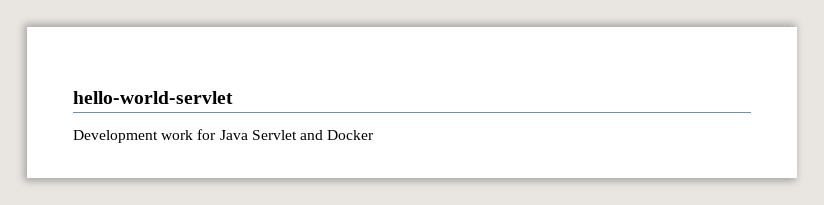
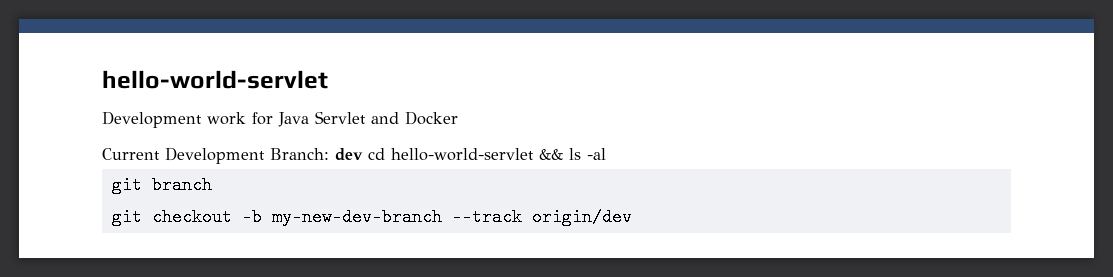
+ Current Development Branch: dev cd hello-world-servlet && ls -al
+ git branch
+ git checkout -b my-new-dev-branch --track origin/dev

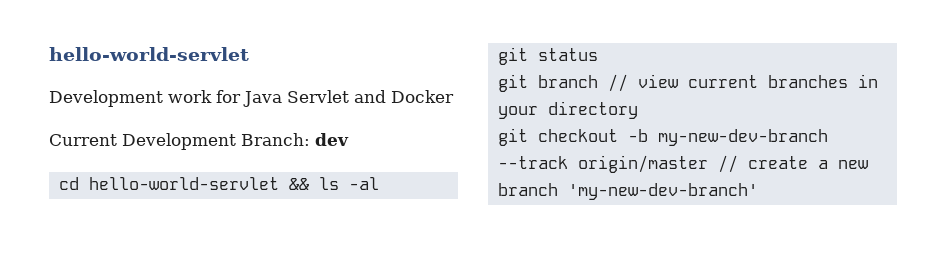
- Current Development Branch: dev cd hello-world-servlet && ls -al
+ Current Development Branch: dev
+ cd hello-world-servlet && ls -al
+ git status
- git branch
+ git branch // view current branches in your directory
- git checkout -b my-new-dev-branch --track origin/dev
+ git checkout -b my-new-dev-branch --track origin/master // create a new branch 'my-new-dev-branch'

